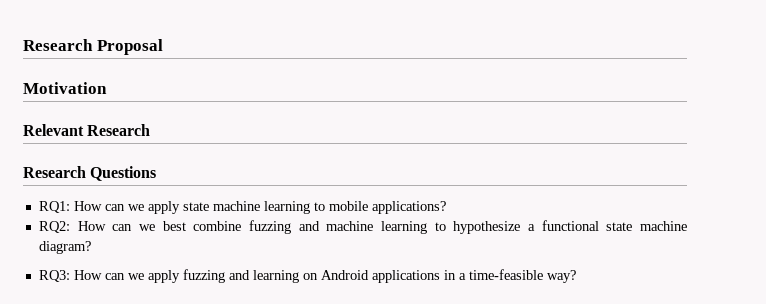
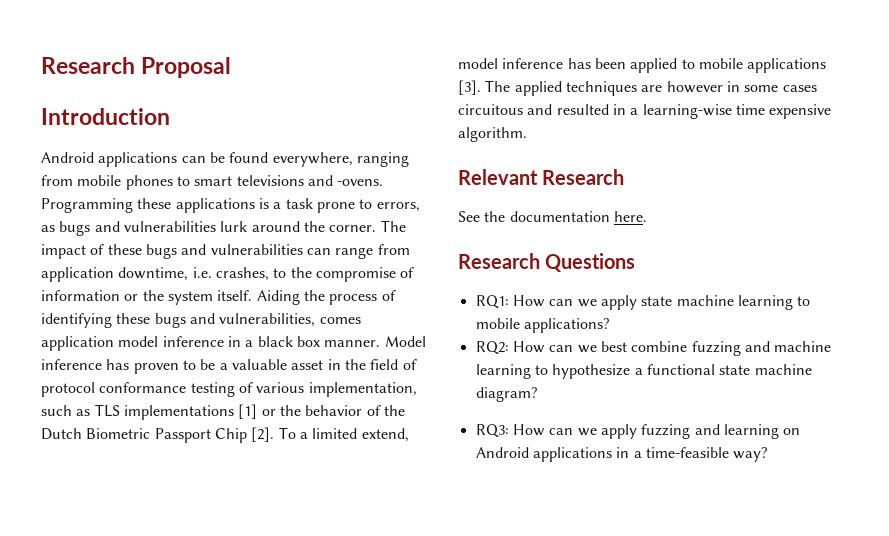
- Motivation
+ Introduction
+ Android applications can be found everywhere, ranging from mobile phones to smart televisions and -ovens. Programming these applications is a task prone to errors, as bugs and vulnerabilities lurk around the corner. The impact of these bugs and vulnerabilities can range from application downtime, i.e. crashes, to the compromise of information or the system itself. Aiding the process of identifying these bugs and vulnerabilities, comes application model inference in a black box manner. Model inference has proven to be a valuable asset in the field of protocol conformance testing of various implementation, such as TLS implementations [1] or the behavior of the Dutch Biometric Passport Chip [2]. To a limited extend, model inference has been applied to mobile applications [3]. The applied techniques are however in some cases circuitous and resulted in a learning-wise time expensive algorithm.
  Relevant Research
+ See the documentation here.

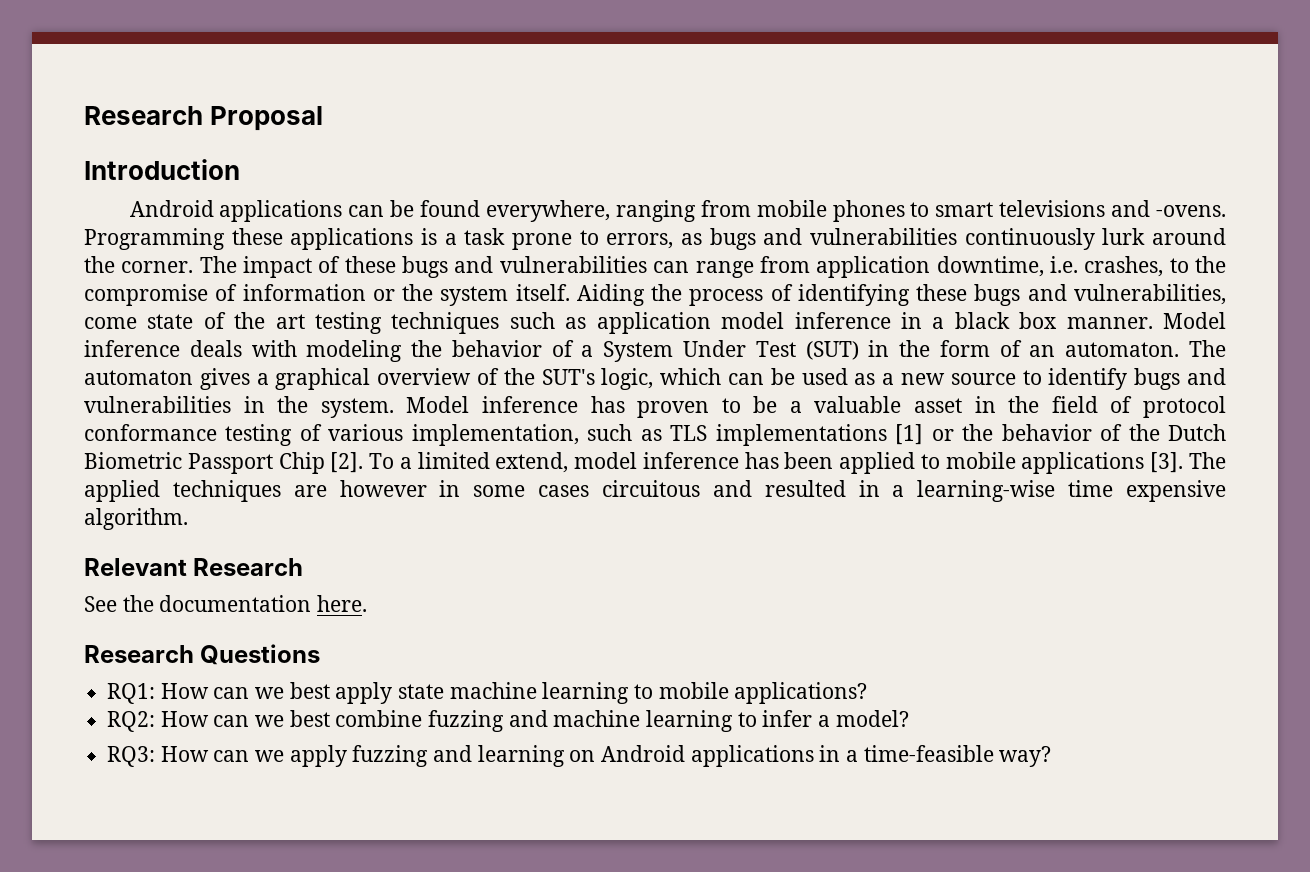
- Programming these applications is a task prone to errors, as bugs and vulnerabilities lurk around the corner.
+ Programming these applications is a task prone to errors, as bugs and vulnerabilities continuously lurk around the corner.
- Aiding the process of identifying these bugs and vulnerabilities, comes application model inference in a black box manner.
+ Aiding the process of identifying these bugs and vulnerabilities, come state of the art testing techniques such as application model inference in a black box manner.
- Model inference has proven to be a valuable asset in the field of protocol conformance testing of various implementation, such as TLS implementations [1] or the behavior of the Dutch Biometric Passport Chip [2].
+ Model inference deals with modeling the behavior of a System Under Test (SUT) in the form of an automaton. The automaton gives a graphical overview of the SUT's logic, which can be used as a new source to identify bugs and vulnerabilities in the system. Model inference has proven to be a valuable asset in the field of protocol conformance testing of various implementation, such as TLS implementations [1] or the behavior of the Dutch Biometric Passport Chip [2].
- RQ1: How can we apply state machine learning to mobile applications?
+ RQ1: How can we best apply state machine learning to mobile applications?
- RQ2: How can we best combine fuzzing and machine learning to hypothesize a functional state machine diagram?
+ RQ2: How can we best combine fuzzing and machine learning to infer a model?

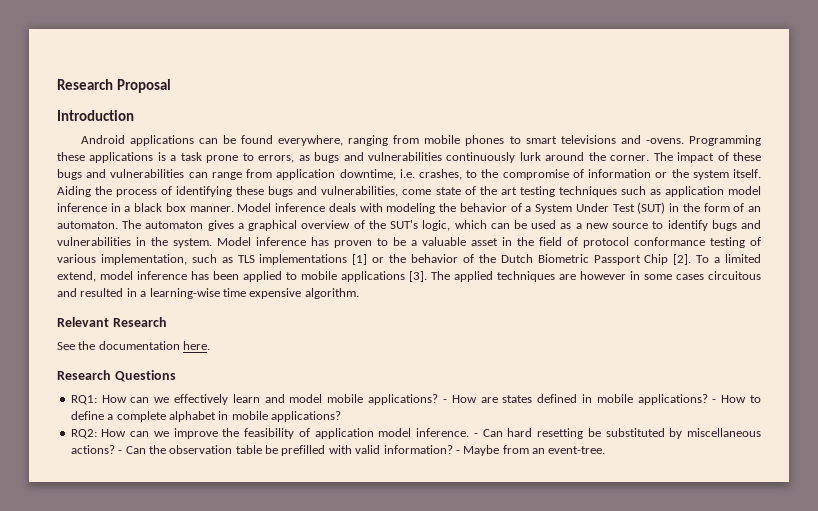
- RQ1: How can we best apply state machine learning to mobile applications?
+ RQ1: How can we effectively learn and model mobile applications? - How are states defined in mobile applications? - How to define a complete alphabet in mobile applications?
- RQ2: How can we best combine fuzzing and machine learning to infer a model?
- RQ3: How can we apply fuzzing and learning on Android applications in a time-feasible way?
+ RQ2: How can we improve the feasibility of application model inference. - Can hard resetting be substituted by miscellaneous actions? - Can the observation table be prefilled with valid information? - Maybe from an event-tree.

